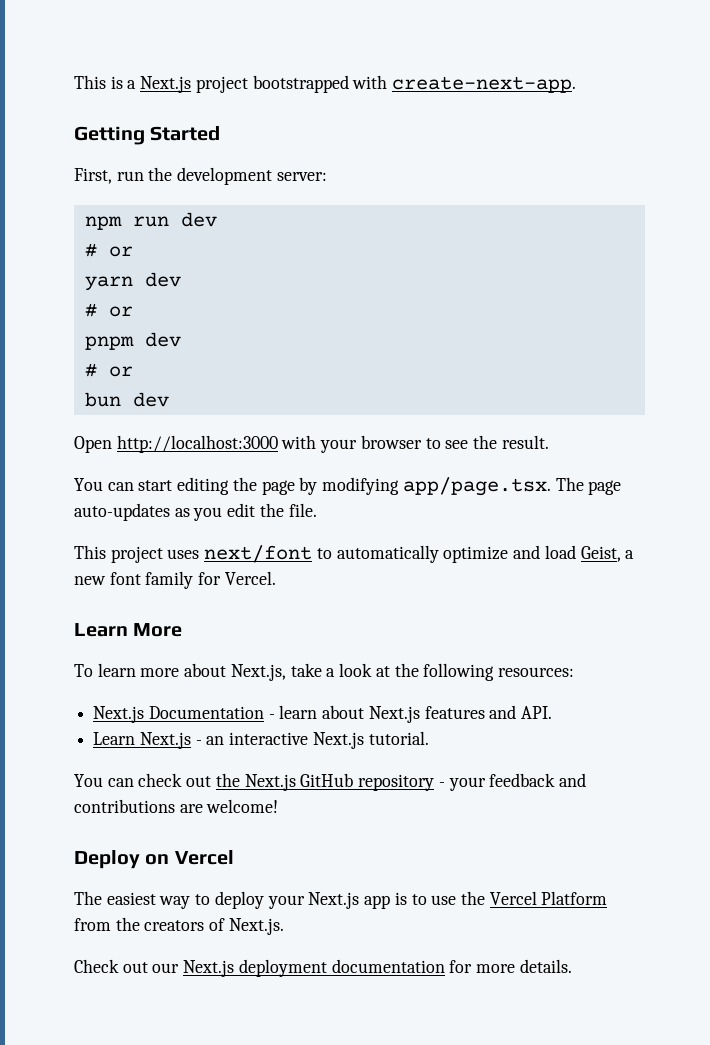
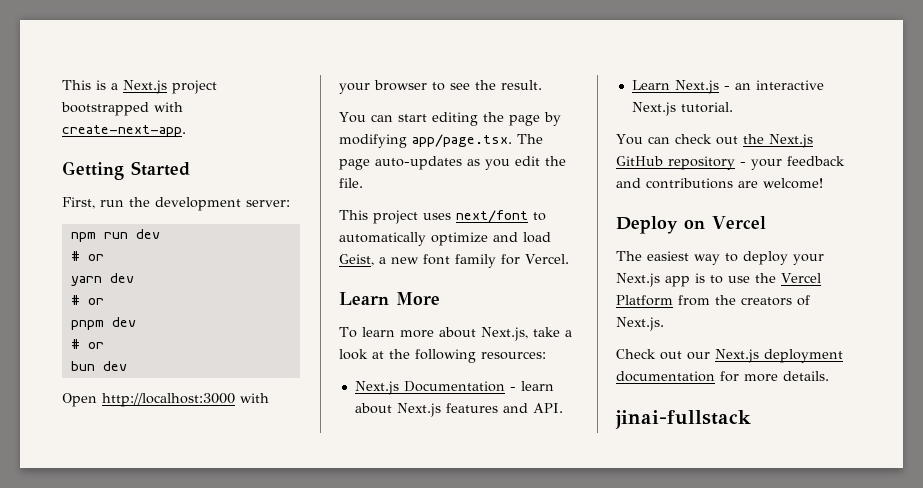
+ jinai-fullstack

